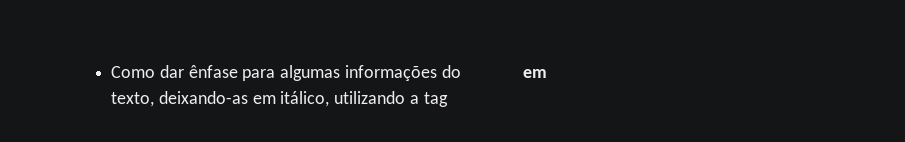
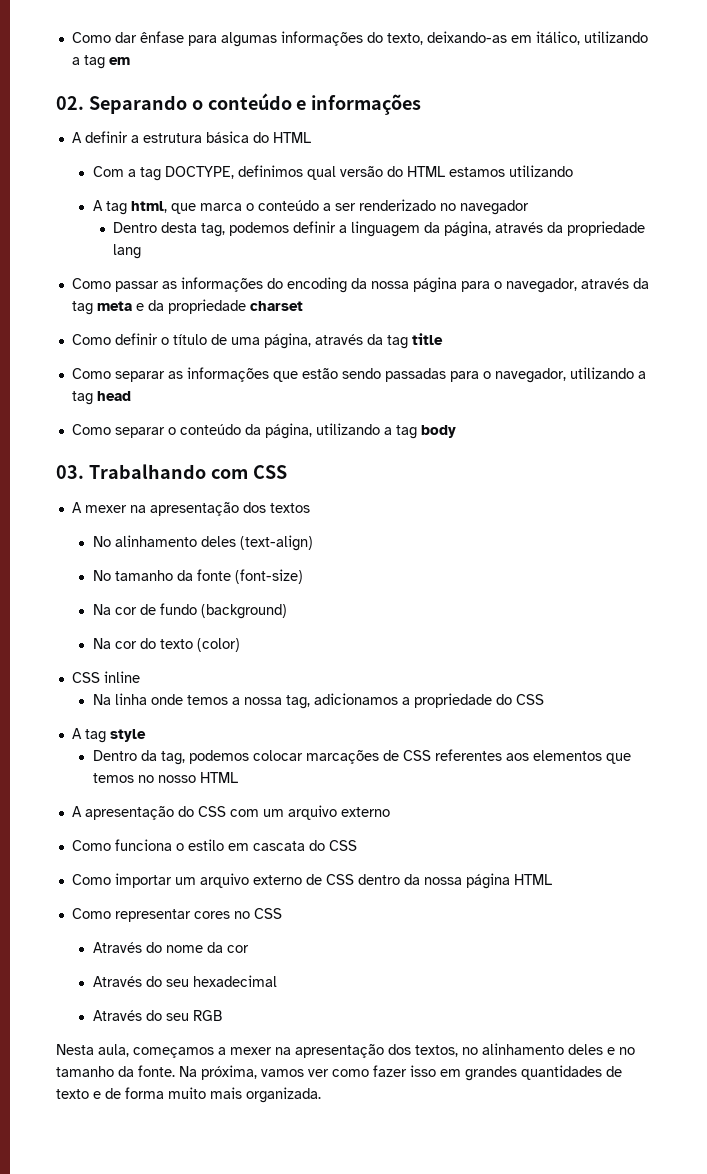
+ 02. Separando o conteúdo e informações
+ A definir a estrutura básica do HTML
+ Com a tag DOCTYPE, definimos qual versão do HTML estamos utilizando
+ A tag html, que marca o conteúdo a ser renderizado no navegador
+ Dentro desta tag, podemos definir a linguagem da página, através da propriedade lang
+ Como passar as informações do encoding da nossa página para o navegador, através da tag meta e da propriedade charset
+ Como definir o título de uma página, através da tag title
+ Como separar as informações que estão sendo passadas para o navegador, utilizando a tag head
+ Como separar o conteúdo da página, utilizando a tag body
+ 03. Trabalhando com CSS
+ A mexer na apresentação dos textos
+ No alinhamento deles (text-align)
+ No tamanho da fonte (font-size)
+ Na cor de fundo (background)
+ Na cor do texto (color)
+ CSS inline
+ Na linha onde temos a nossa tag, adicionamos a propriedade do CSS
+ A tag style
+ Dentro da tag, podemos colocar marcações de CSS referentes aos elementos que temos no nosso HTML
+ A apresentação do CSS com um arquivo externo
+ Como funciona o estilo em cascata do CSS
+ Como importar um arquivo externo de CSS dentro da nossa página HTML
+ Como representar cores no CSS
+ Através do nome da cor
+ Através do seu hexadecimal
+ Através do seu RGB
+ Nesta aula, começamos a mexer na apresentação dos textos, no alinhamento deles e no tamanho da fonte. Na próxima, vamos ver como fazer isso em grandes quantidades de texto e de forma muito mais organizada.

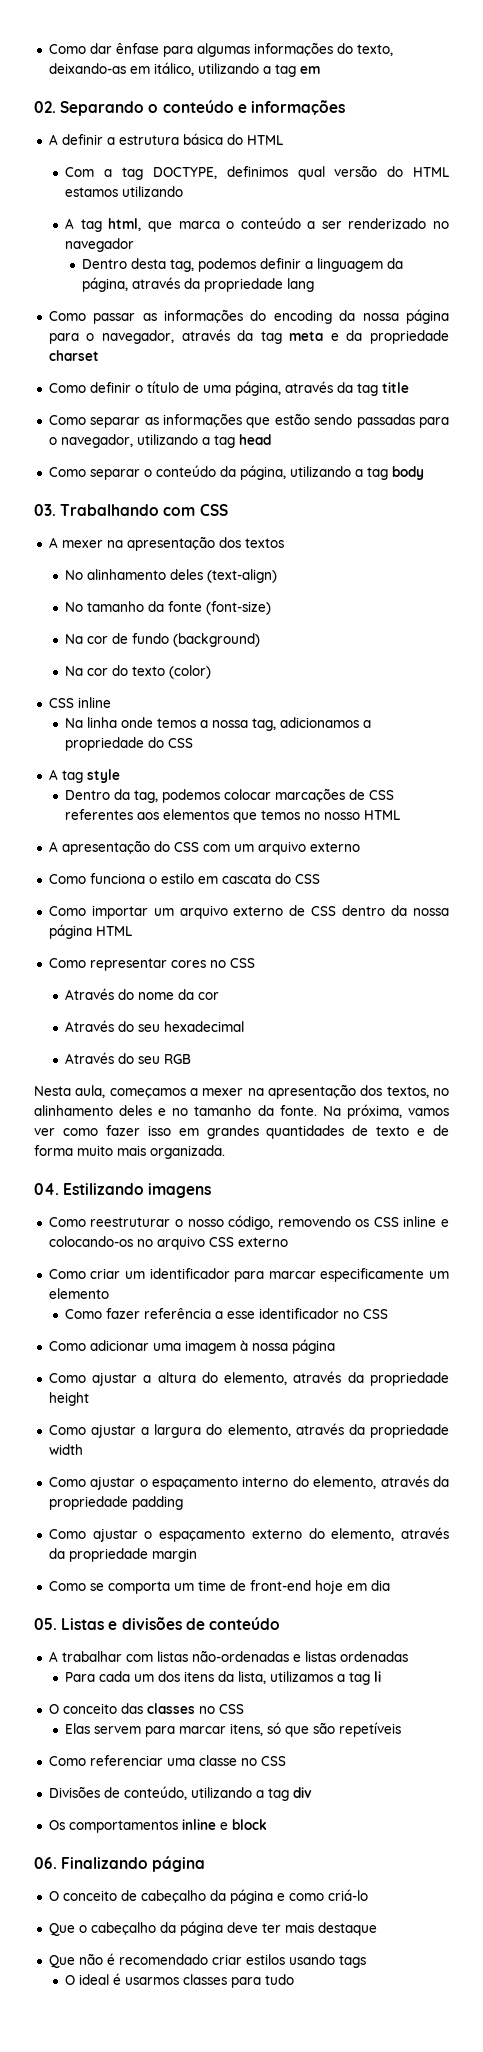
+ 04. Estilizando imagens
+ Como reestruturar o nosso código, removendo os CSS inline e colocando-os no arquivo CSS externo
+ Como criar um identificador para marcar especificamente um elemento
+ Como fazer referência a esse identificador no CSS
+ Como adicionar uma imagem à nossa página
+ Como ajustar a altura do elemento, através da propriedade height
+ Como ajustar a largura do elemento, através da propriedade width
+ Como ajustar o espaçamento interno do elemento, através da propriedade padding
+ Como ajustar o espaçamento externo do elemento, através da propriedade margin
+ Como se comporta um time de front-end hoje em dia
+ 05. Listas e divisões de conteúdo
+ A trabalhar com listas não-ordenadas e listas ordenadas
+ Para cada um dos itens da lista, utilizamos a tag li
+ O conceito das classes no CSS
+ Elas servem para marcar itens, só que são repetíveis
+ Como referenciar uma classe no CSS
+ Divisões de conteúdo, utilizando a tag div
+ Os comportamentos inline e block
+ 06. Finalizando página
+ O conceito de cabeçalho da página e como criá-lo
+ Que o cabeçalho da página deve ter mais destaque
+ Que não é recomendado criar estilos usando tags
+ O ideal é usarmos classes para tudo

